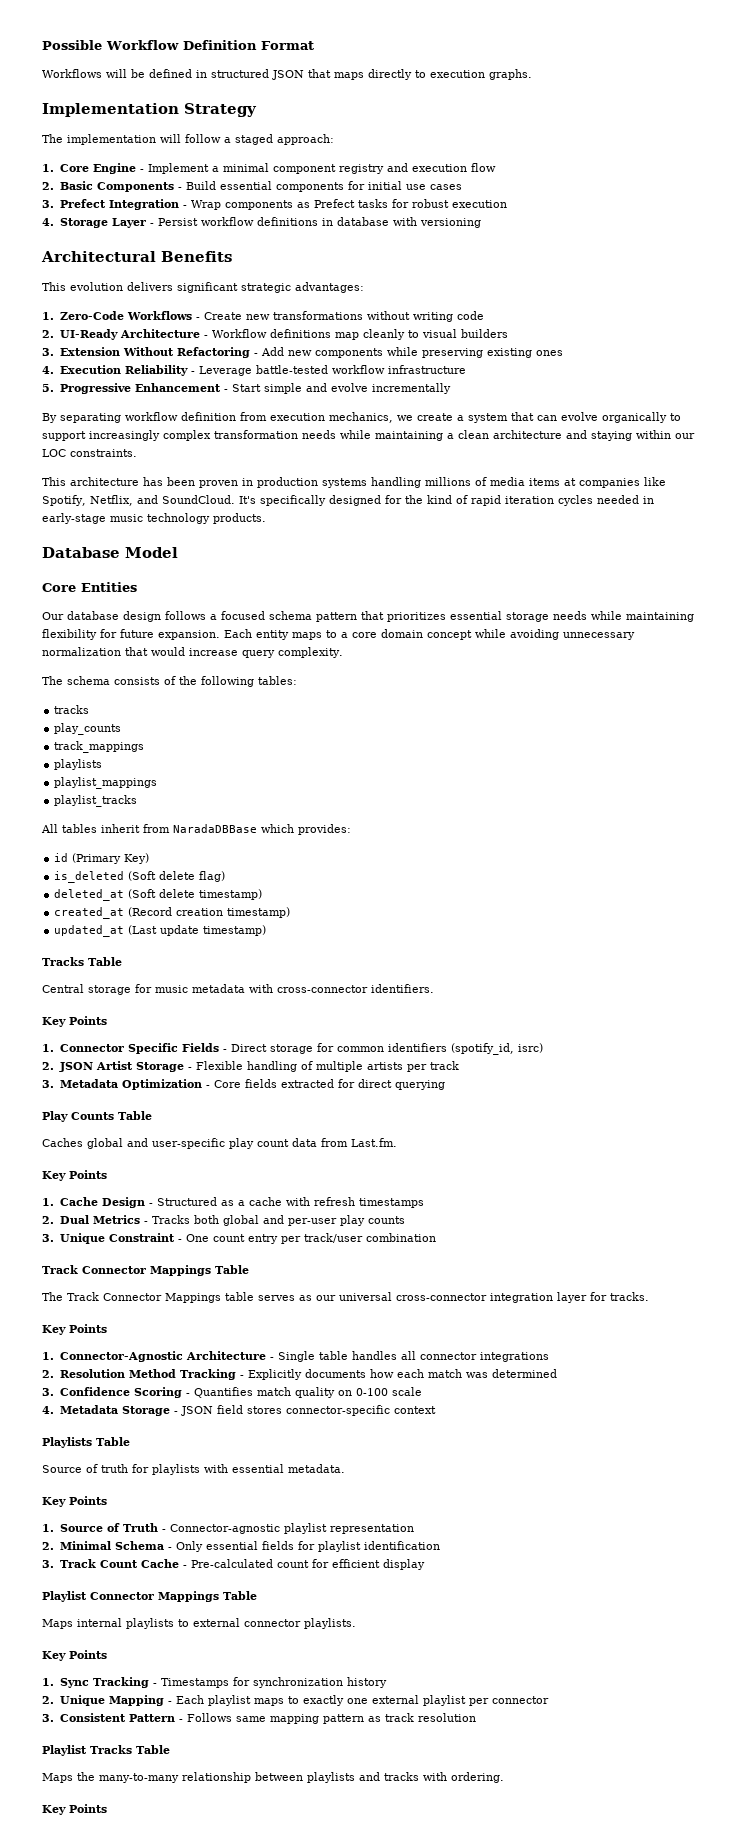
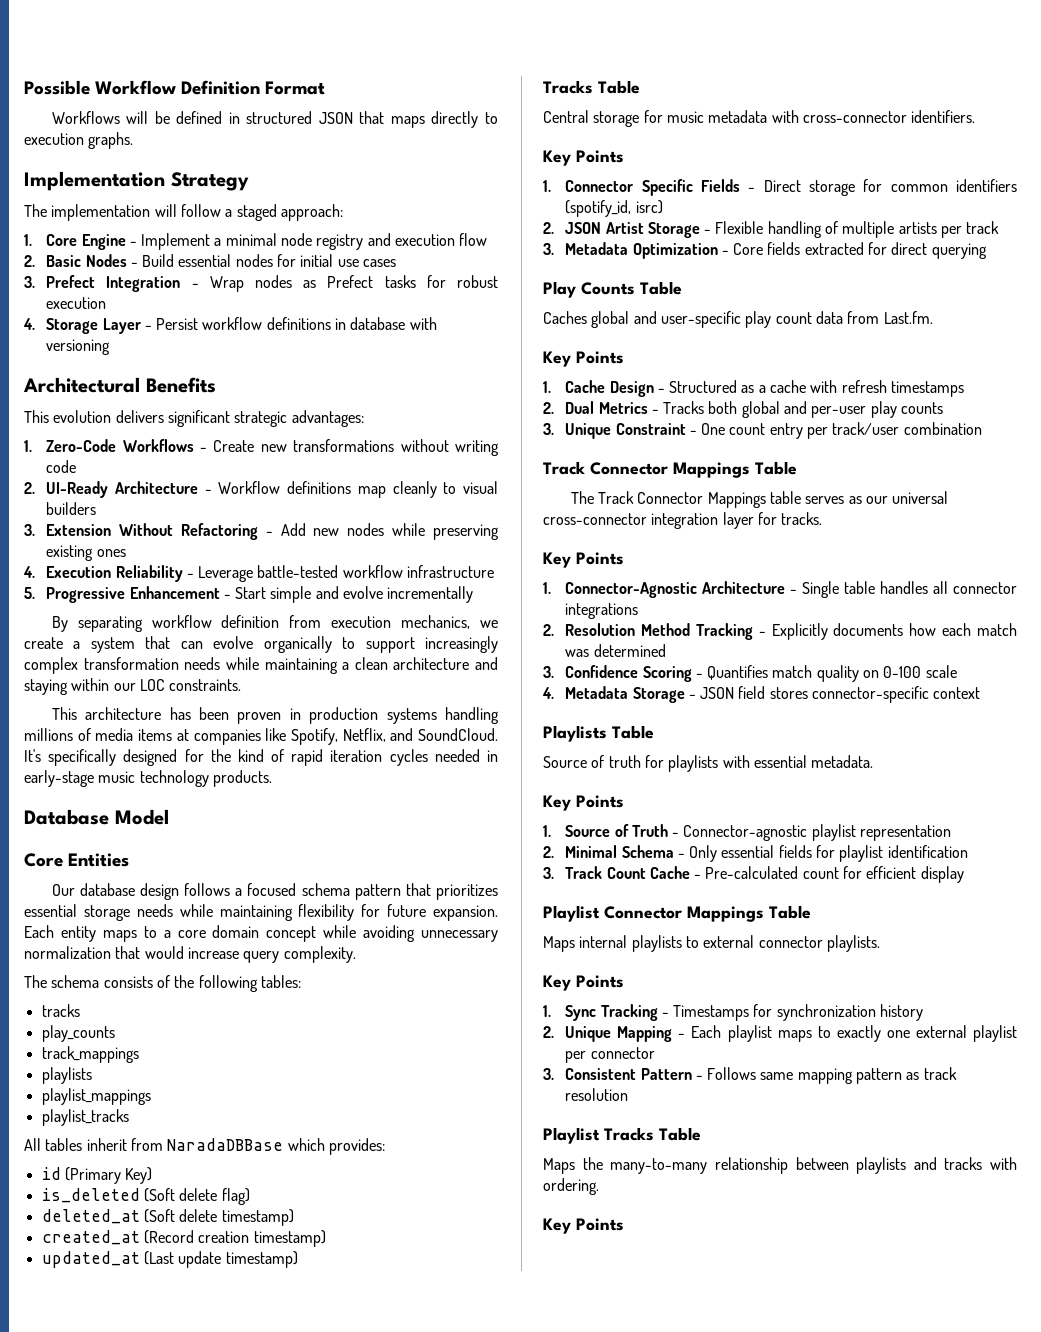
- 1. Core Engine - Implement a minimal component registry and execution flow
+ 1. Core Engine - Implement a minimal node registry and execution flow
- 2. Basic Components - Build essential components for initial use cases
+ 2. Basic Nodes - Build essential nodes for initial use cases
- 3. Prefect Integration - Wrap components as Prefect tasks for robust execution
+ 3. Prefect Integration - Wrap nodes as Prefect tasks for robust execution
- 3. Extension Without Refactoring - Add new components while preserving existing ones
+ 3. Extension Without Refactoring - Add new nodes while preserving existing ones

